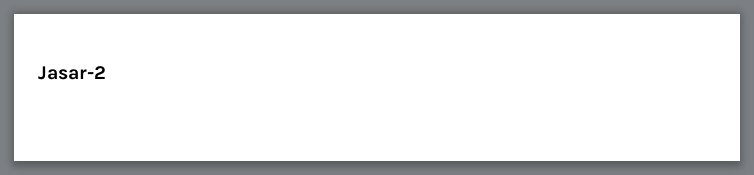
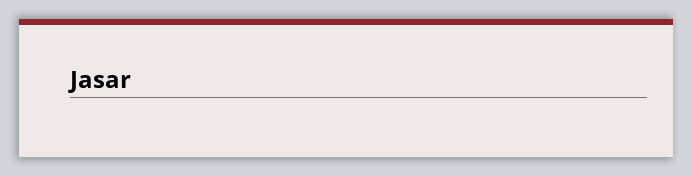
- Jasar-2
+ Jasar

